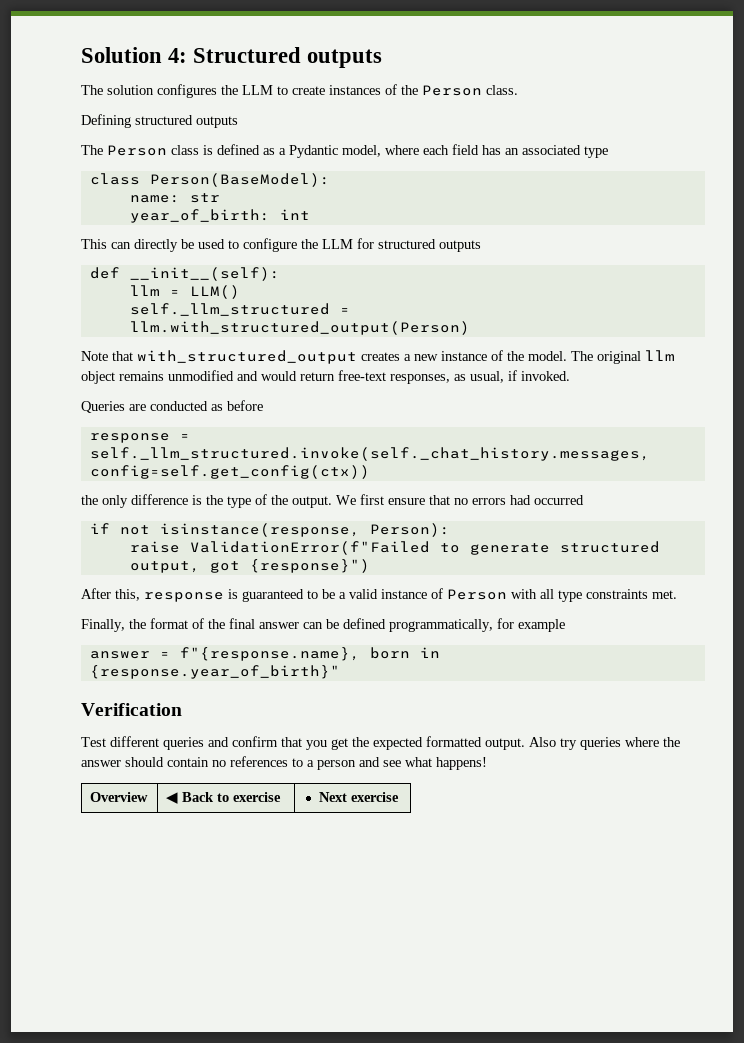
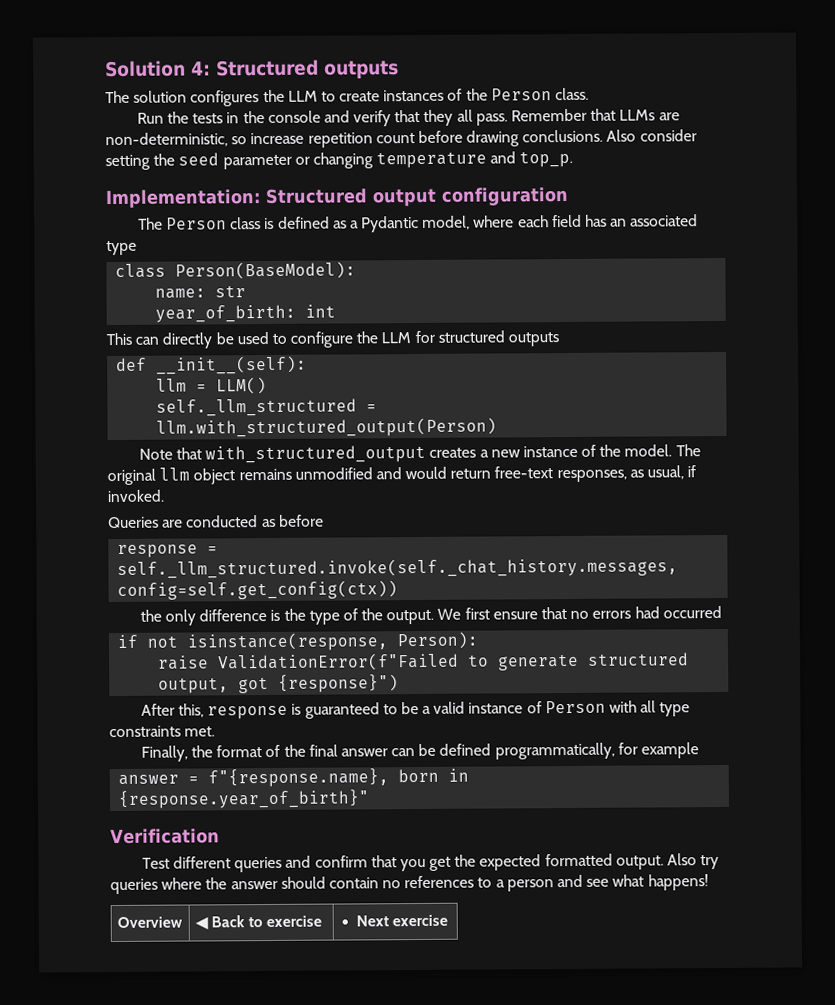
- Defining structured outputs
+ Run the tests in the console and verify that they all pass. Remember that LLMs are non-deterministic, so increase repetition count before drawing conclusions. Also consider setting the seed parameter or changing temperature and top_p.
+ Implementation: Structured output configuration

